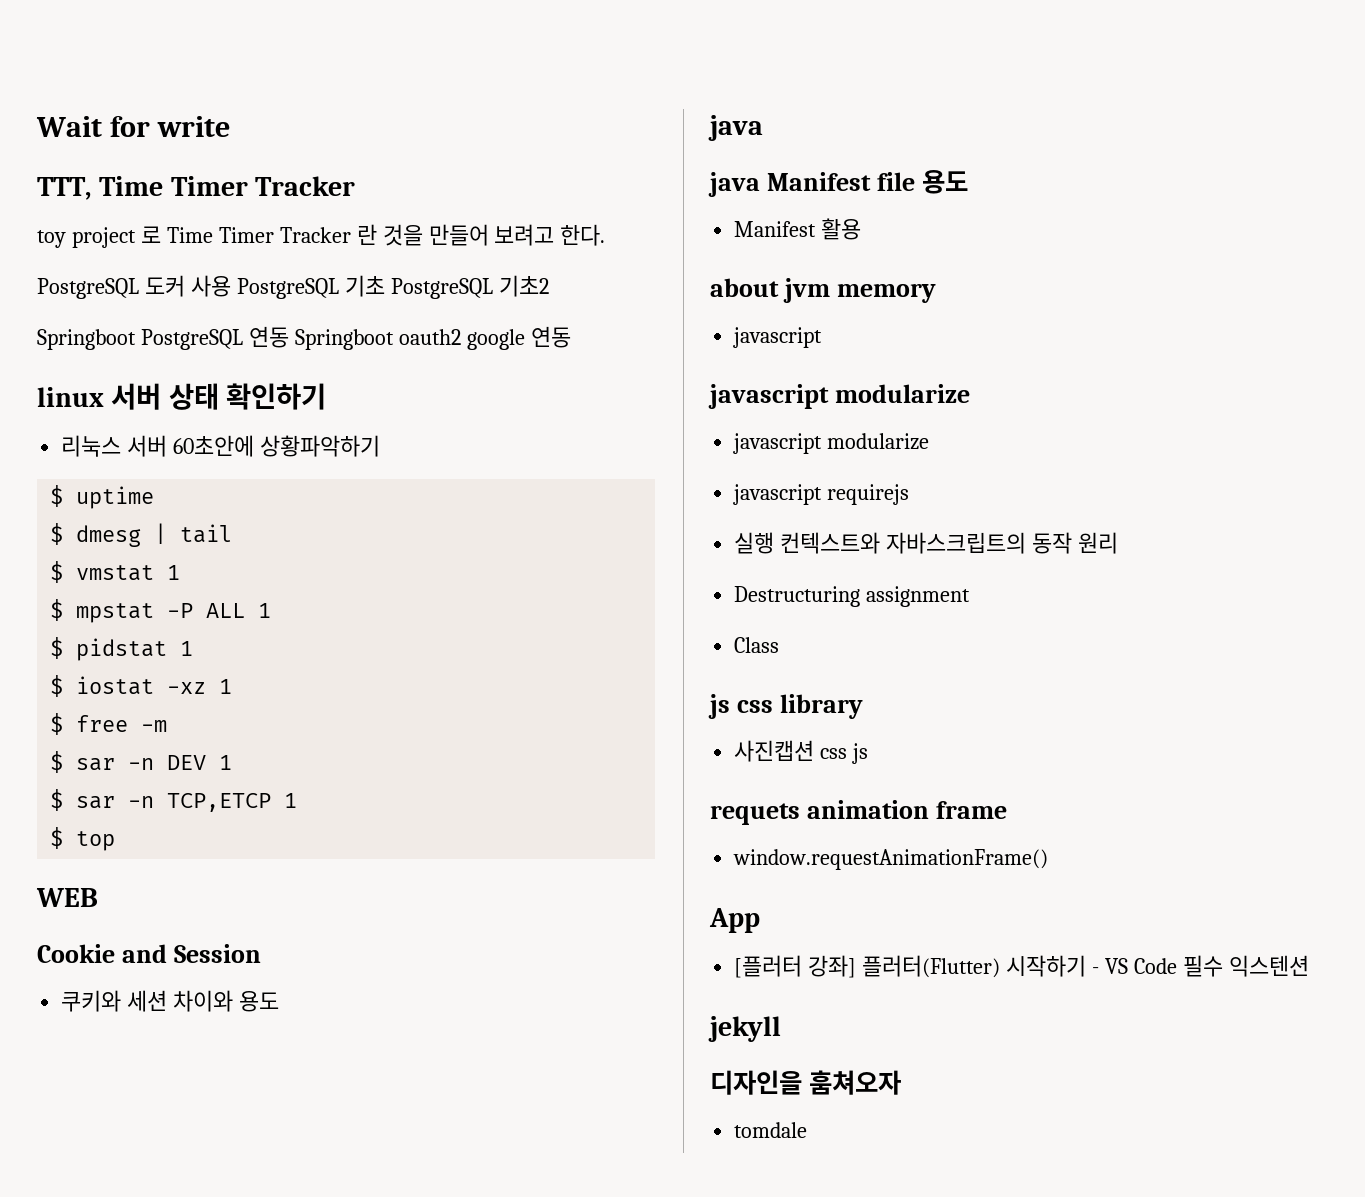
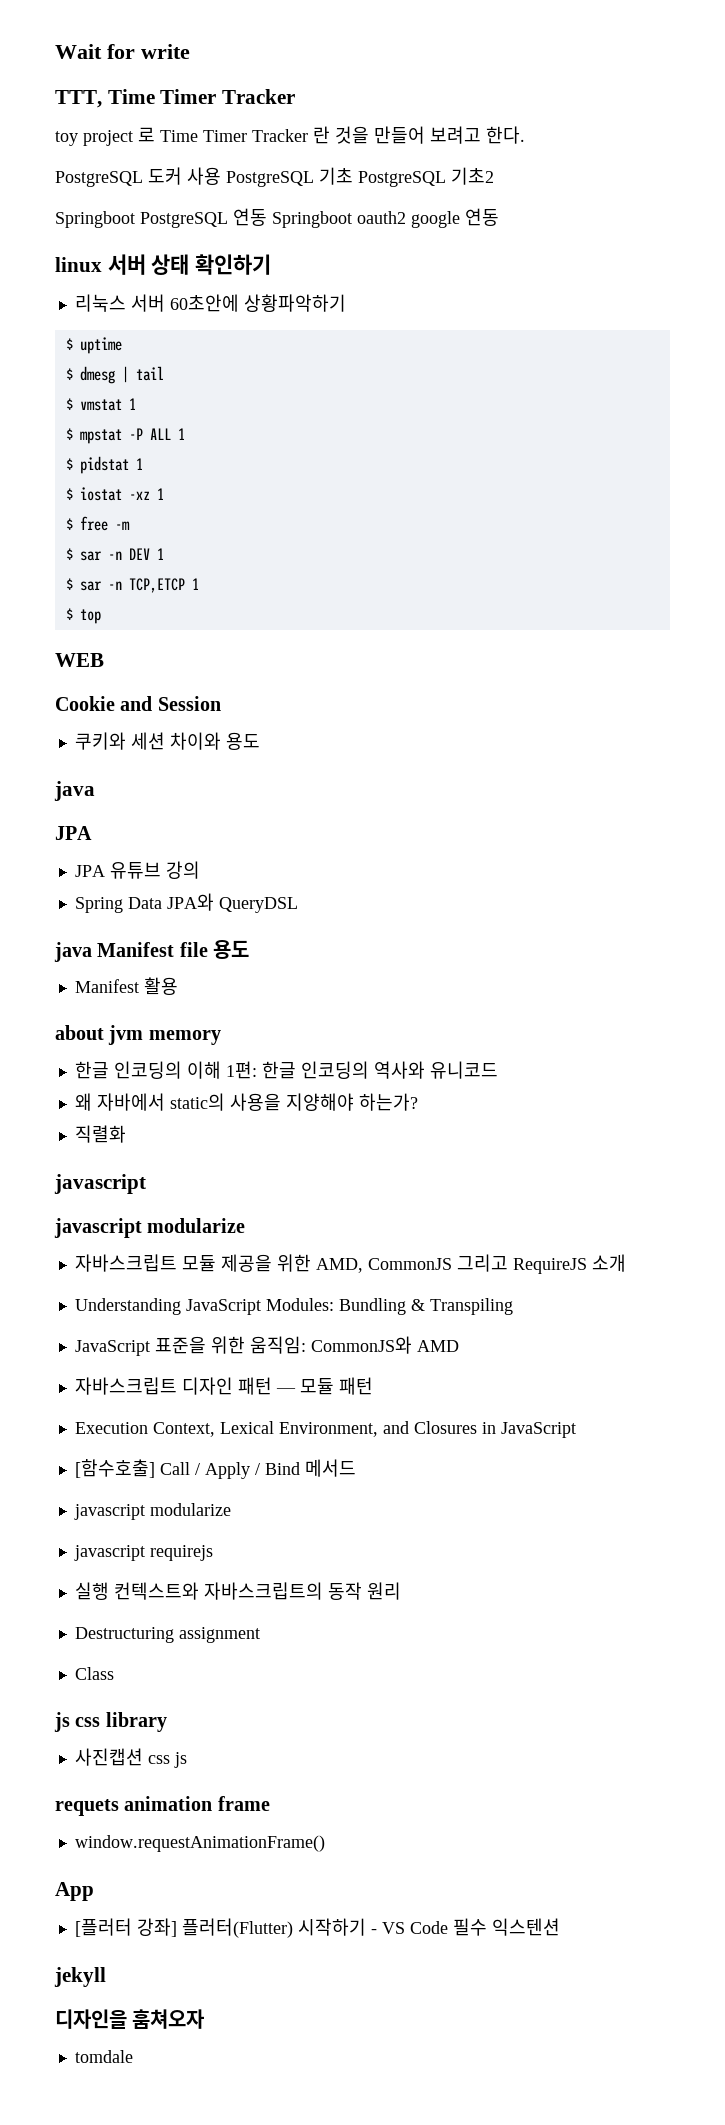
  쿠키와 세션 차이와 용도
  java
+ JPA
+ JPA 유튜브 강의
+ Spring Data JPA와 QueryDSL
  about jvm memory
+ 한글 인코딩의 이해 1편: 한글 인코딩의 역사와 유니코드
+ 왜 자바에서 static의 사용을 지양해야 하는가?
+ 직렬화
  javascript
  javascript modularize
+ 자바스크립트 모듈 제공을 위한 AMD, CommonJS 그리고 RequireJS 소개
+ Understanding JavaScript Modules: Bundling & Transpiling
+ JavaScript 표준을 위한 움직임: CommonJS와 AMD
+ 자바스크립트 디자인 패턴 — 모듈 패턴
+ Execution Context, Lexical Environment, and Closures in JavaScript
+ [함수호출] Call / Apply / Bind 메서드

